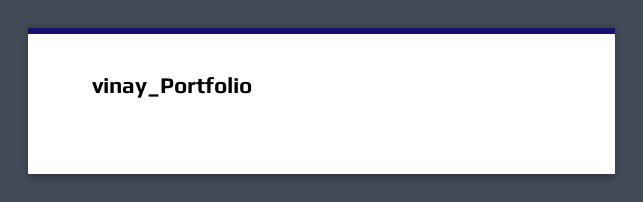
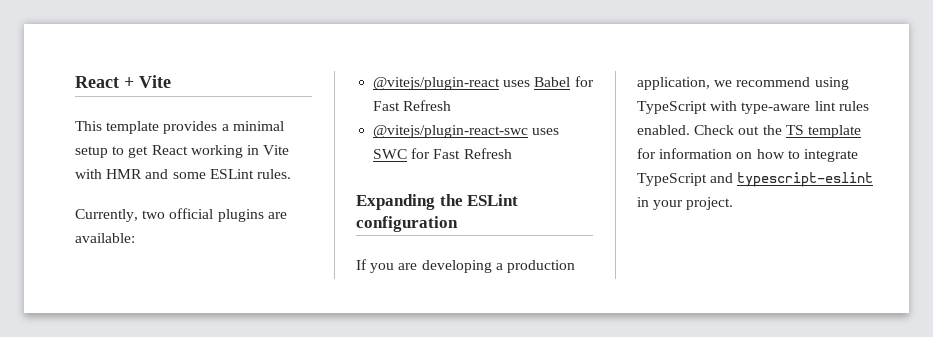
- vinay_Portfolio
+ React + Vite
+ This template provides a minimal setup to get React working in Vite with HMR and some ESLint rules.
+ Currently, two official plugins are available:
+ @vitejs/plugin-react uses Babel for Fast Refresh
+ @vitejs/plugin-react-swc uses SWC for Fast Refresh
+ Expanding the ESLint configuration
+ If you are developing a production application, we recommend using TypeScript with type-aware lint rules enabled. Check out the TS template for information on how to integrate TypeScript and typescript-eslint in your project.

